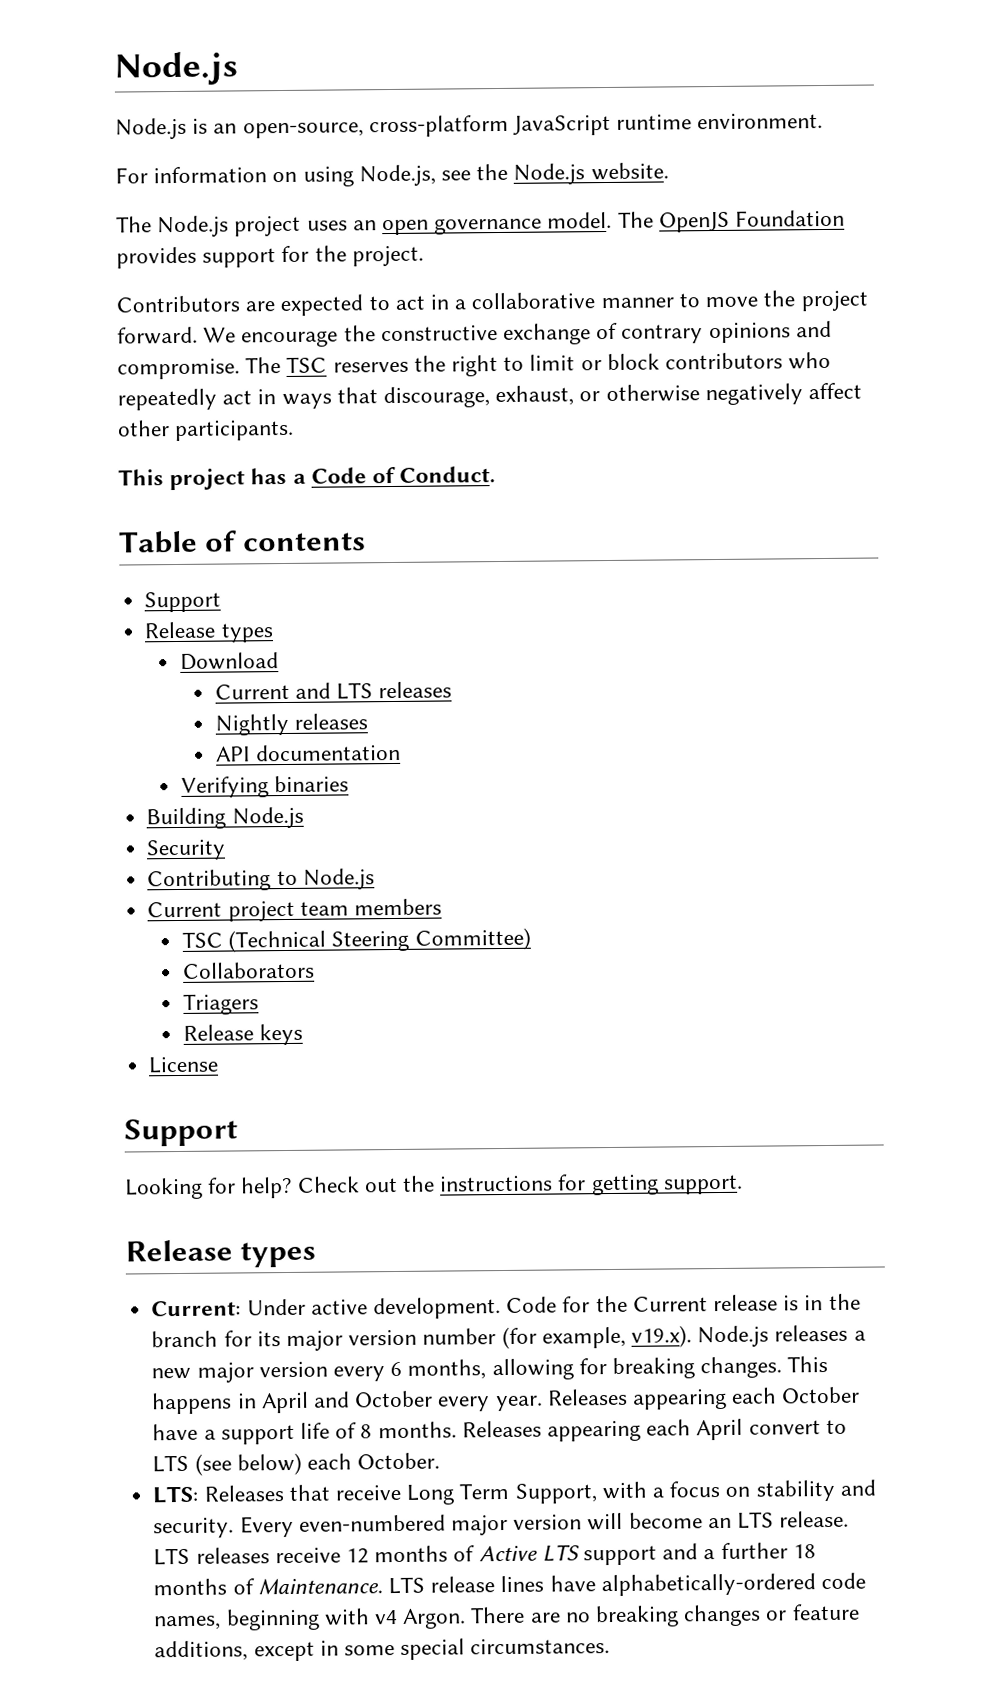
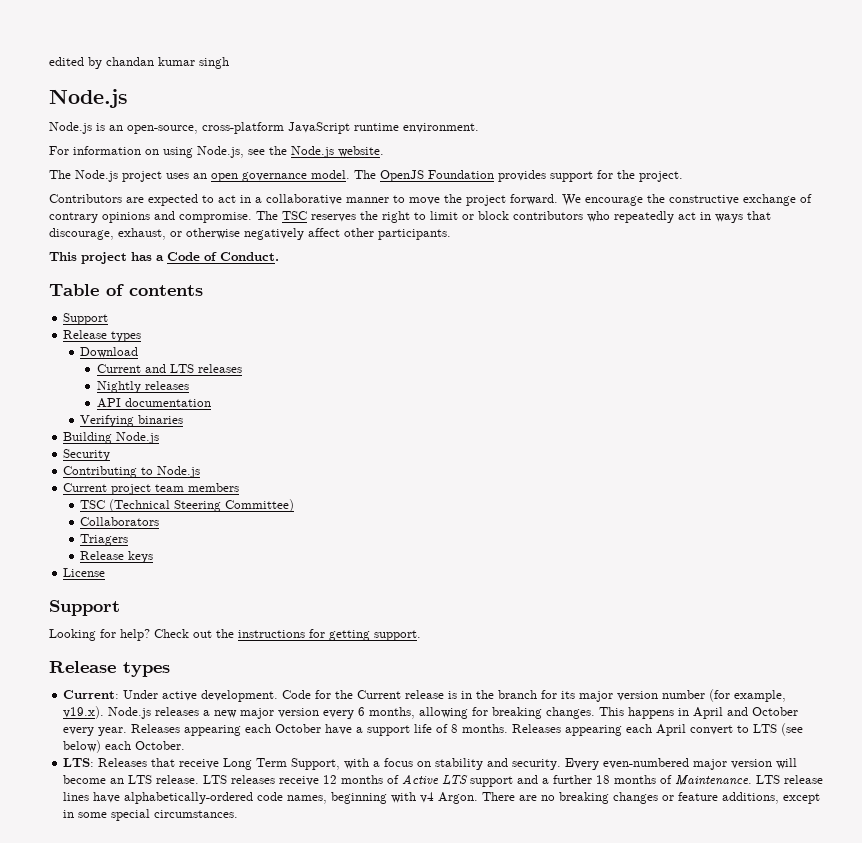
+ edited by chandan kumar singh

